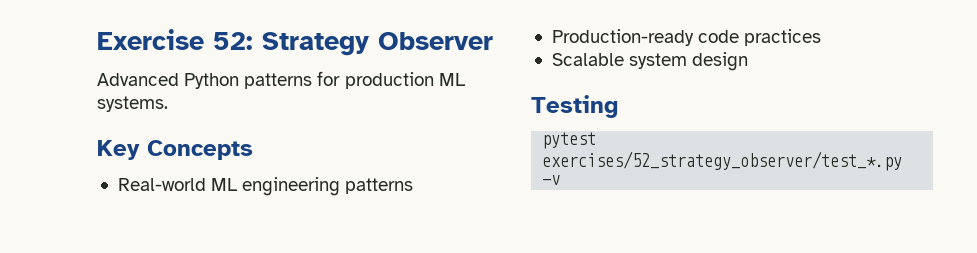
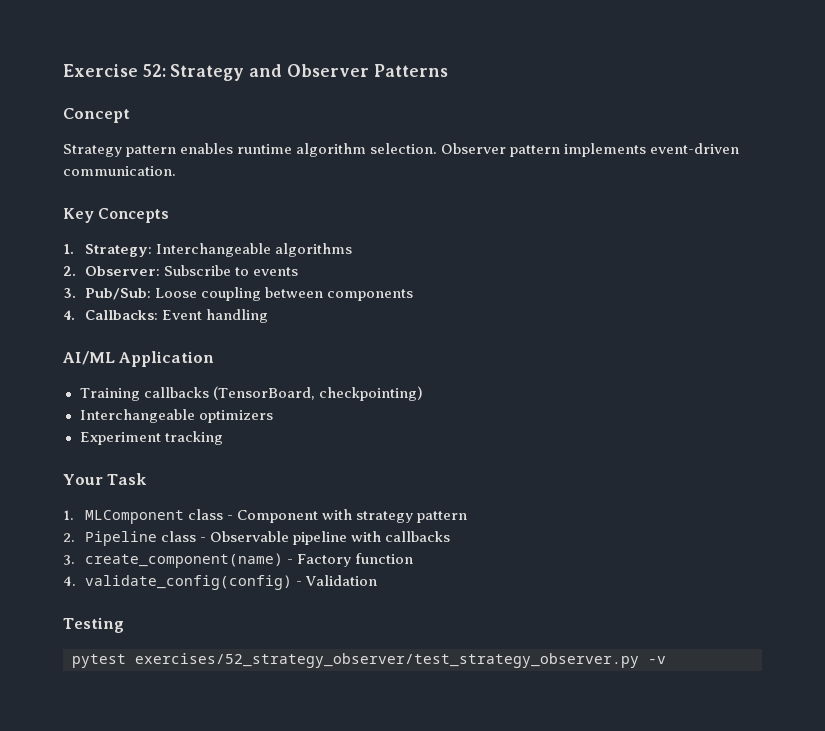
- Exercise 52: Strategy Observer
- Advanced Python patterns for production ML systems.
+ Exercise 52: Strategy and Observer Patterns
+ Concept
+ Strategy pattern enables runtime algorithm selection. Observer pattern implements event-driven communication.
  Key Concepts
- Real-world ML engineering patterns
- Production-ready code practices
- Scalable system design
+ 1. Strategy: Interchangeable algorithms
+ 2. Observer: Subscribe to events
+ 3. Pub/Sub: Loose coupling between components
+ 4. Callbacks: Event handling
+ AI/ML Application
+ Training callbacks (TensorBoard, checkpointing)
+ Interchangeable optimizers
+ Experiment tracking
+ Your Task
+ 1. MLComponent class - Component with strategy pattern
+ 2. Pipeline class - Observable pipeline with callbacks
+ 3. create_component(name) - Factory function
+ 4. validate_config(config) - Validation
- pytest exercises/52_strategy_observer/test_*.py -v
+ pytest exercises/52_strategy_observer/test_strategy_observer.py -v

